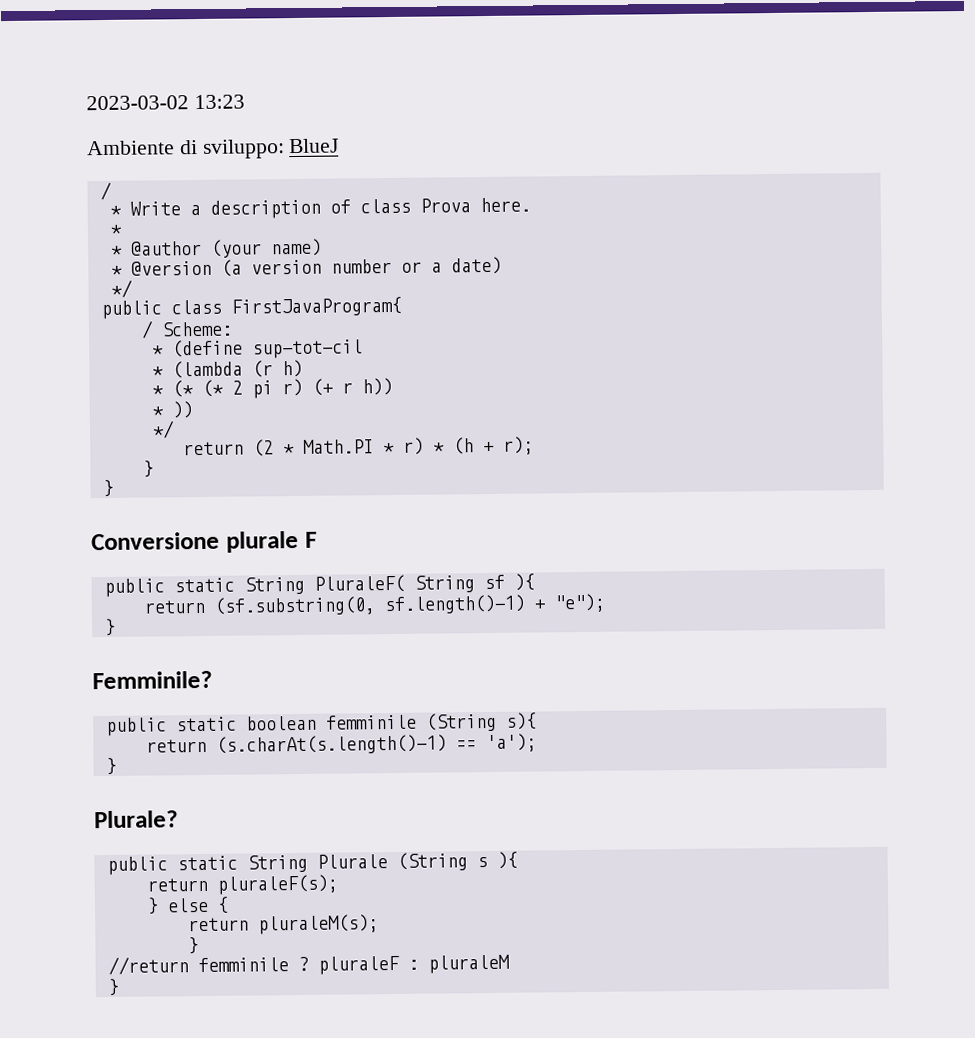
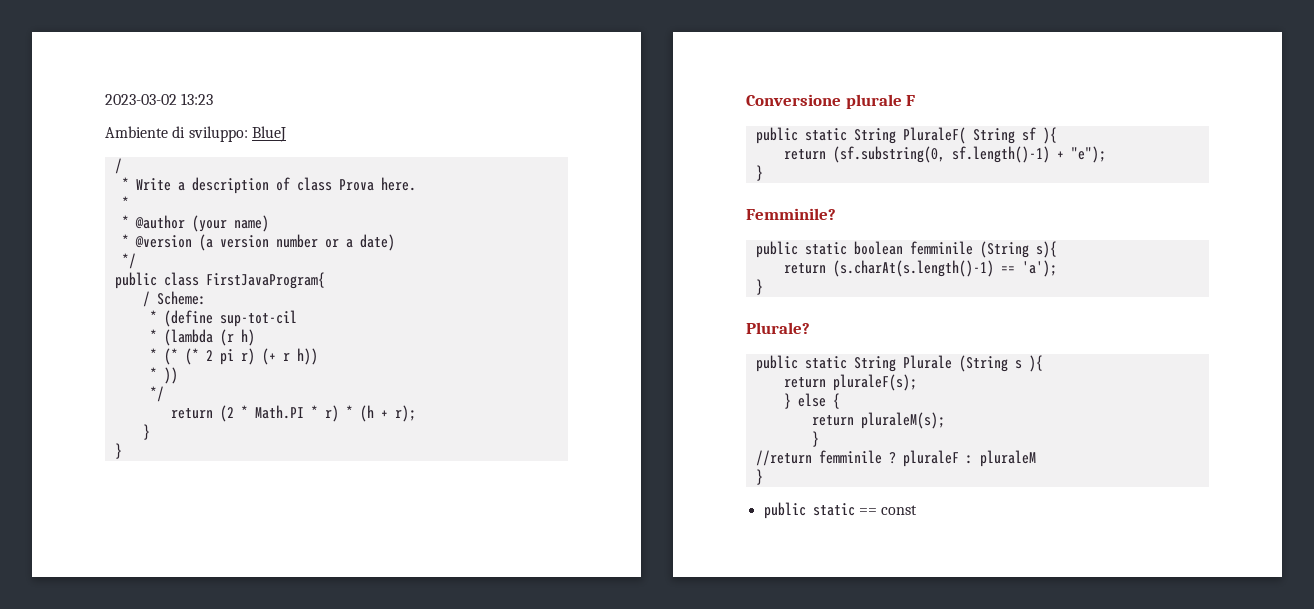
+ public static == const

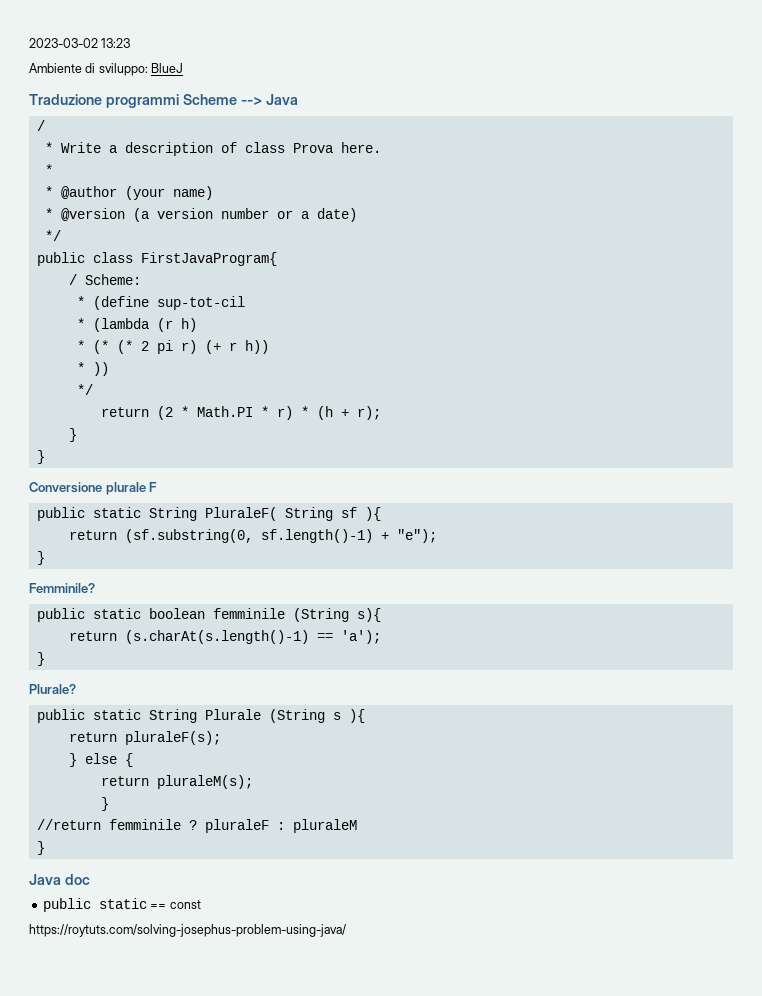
+ Traduzione programmi Scheme --> Java
+ Java doc
+ https://roytuts.com/solving-josephus-problem-using-java/

